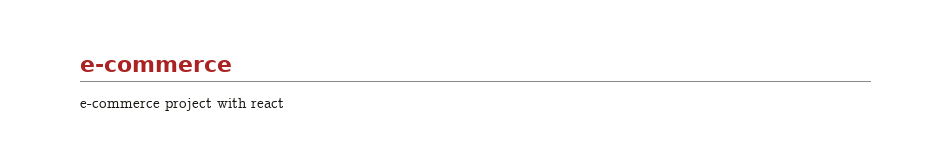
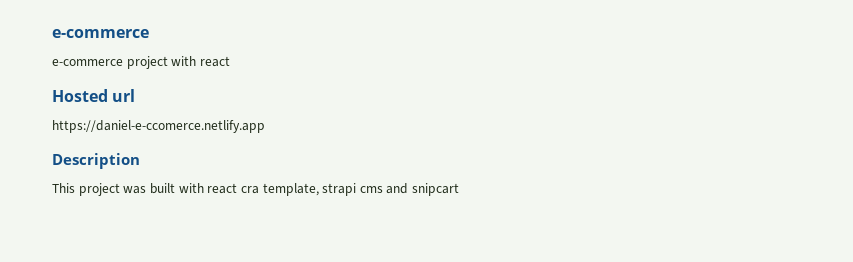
+ Hosted url
+ https://daniel-e-ccomerce.netlify.app
+ Description
+ This project was built with react cra template, strapi cms and snipcart

